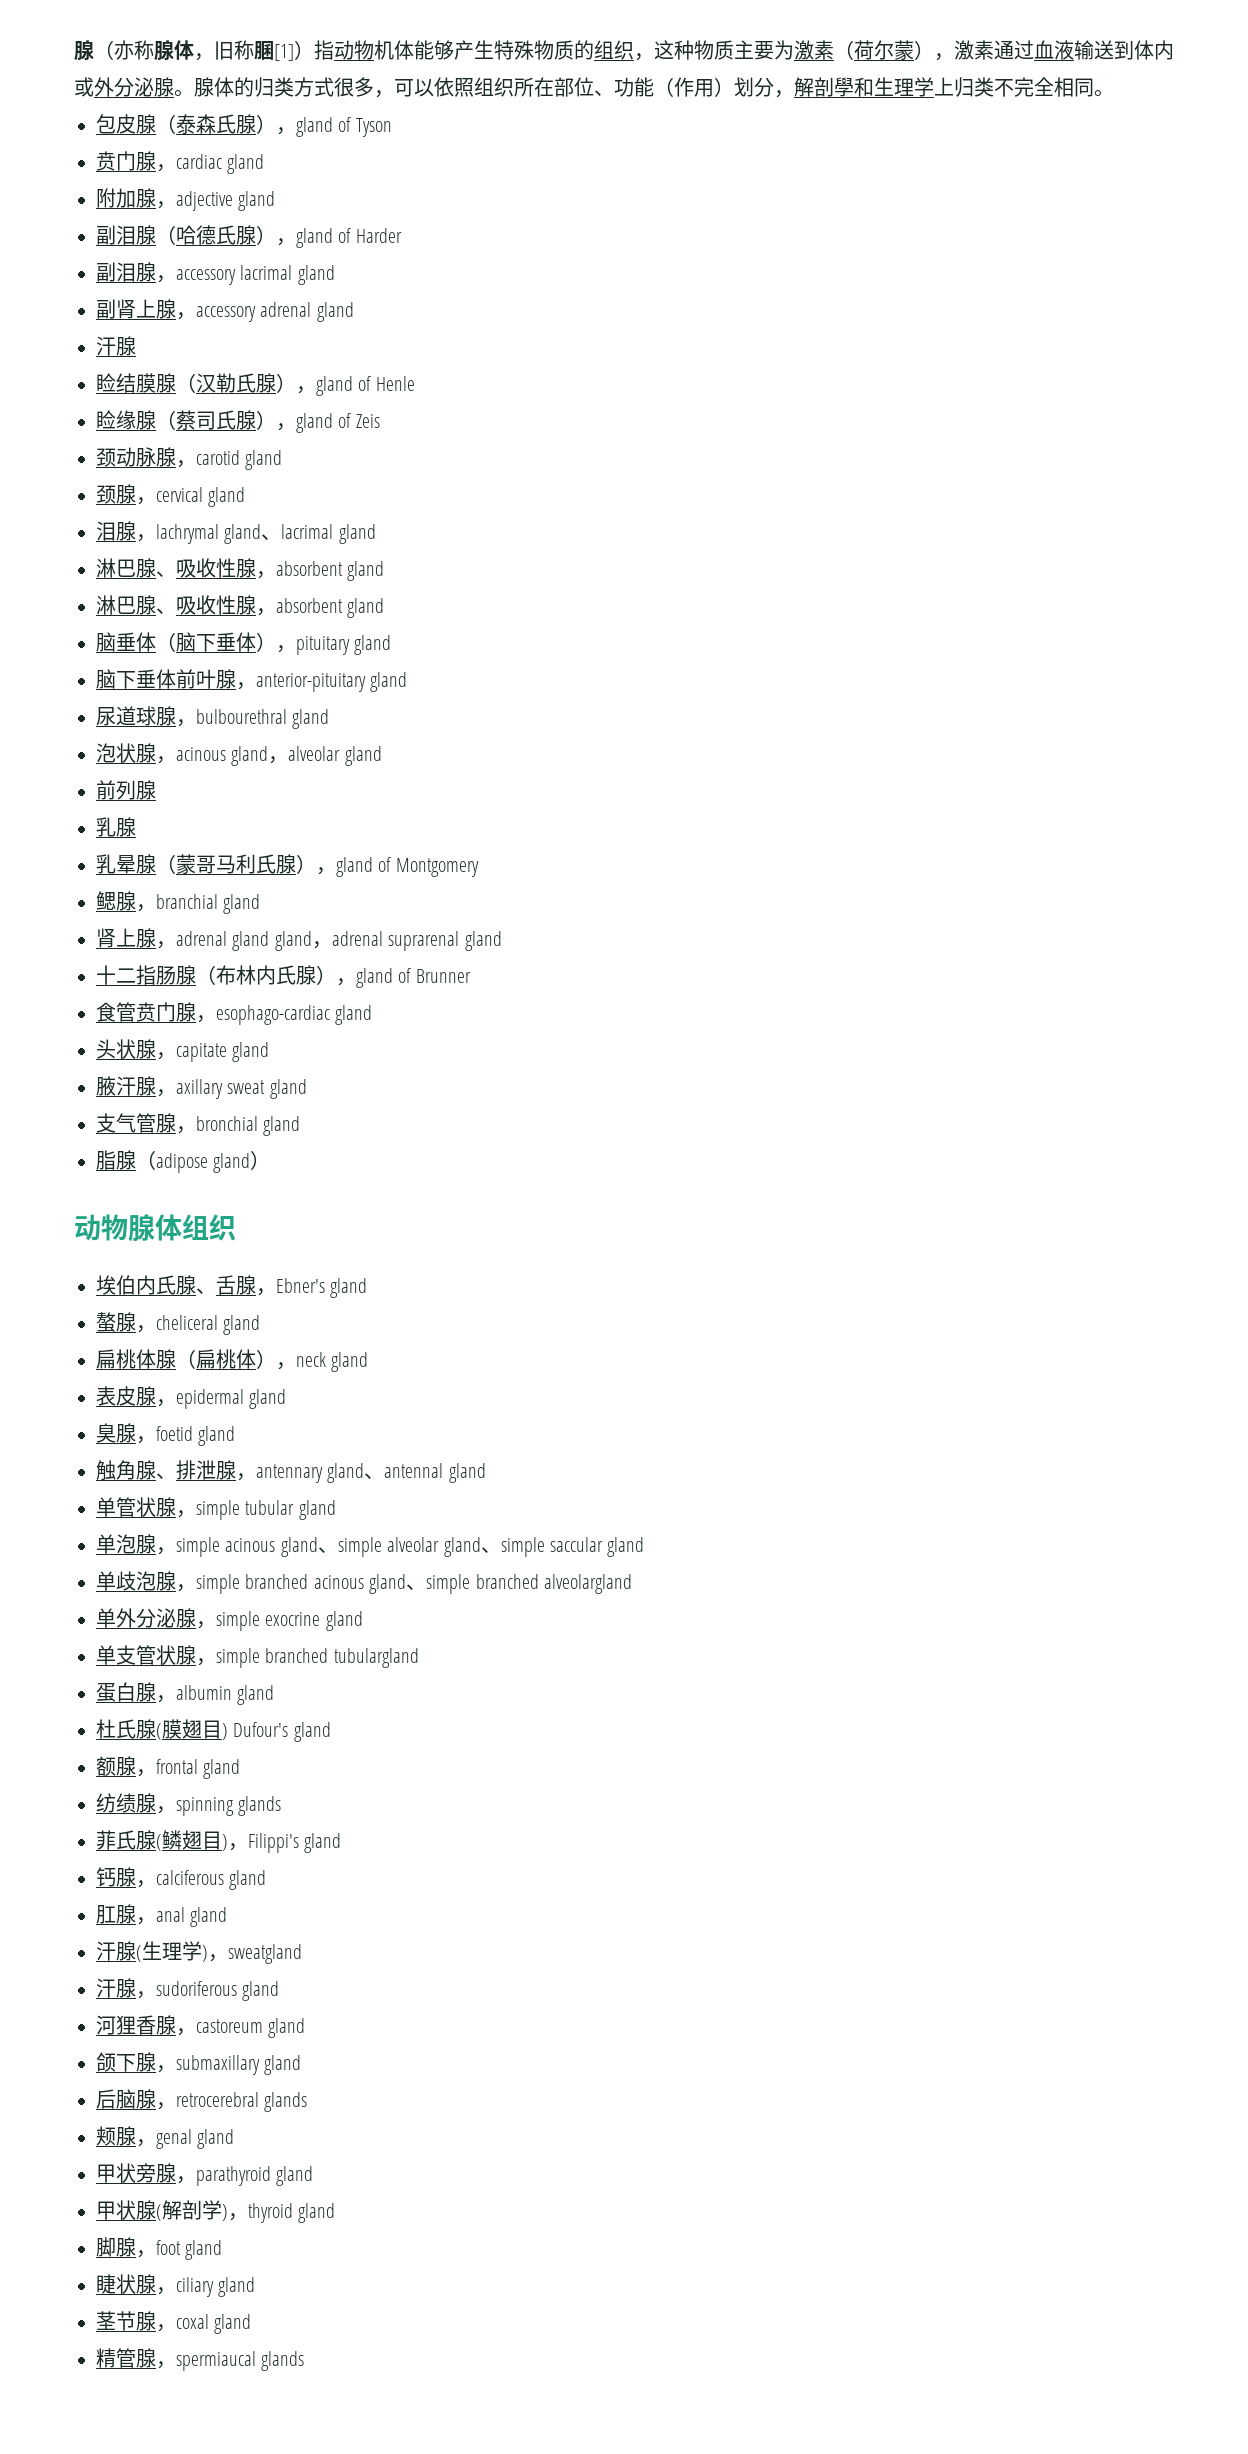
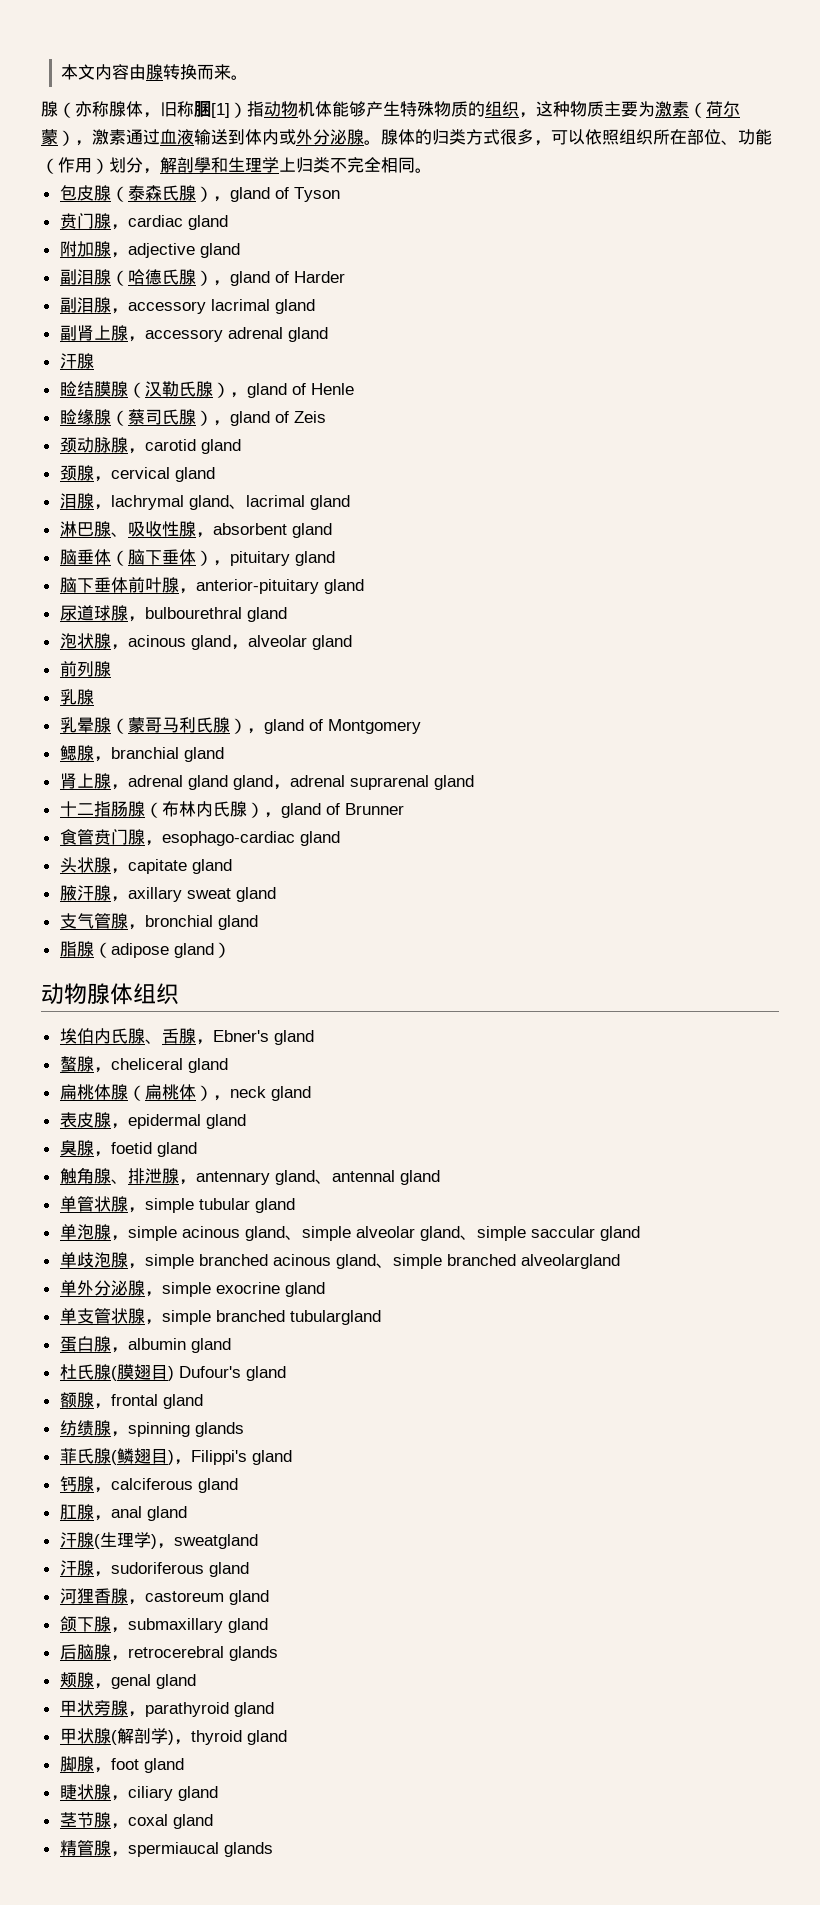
+ 本文内容由腺转换而来。
  泪腺，lachrymal gland、lacrimal gland
- 淋巴腺、吸收性腺，absorbent gland

